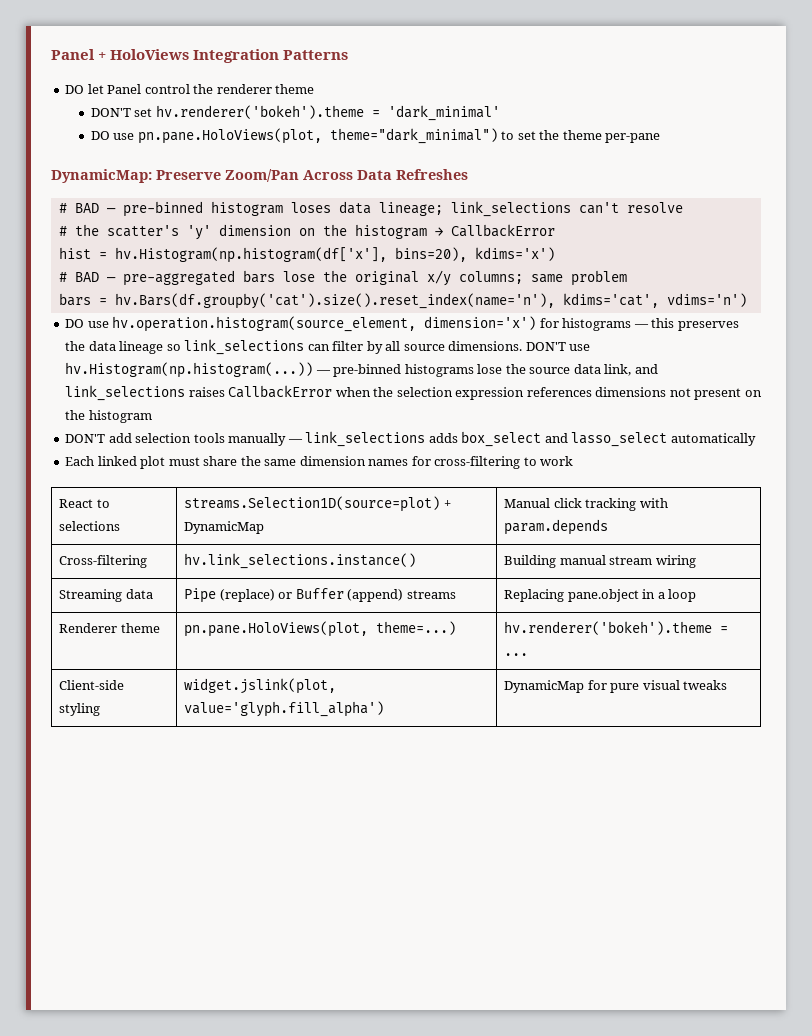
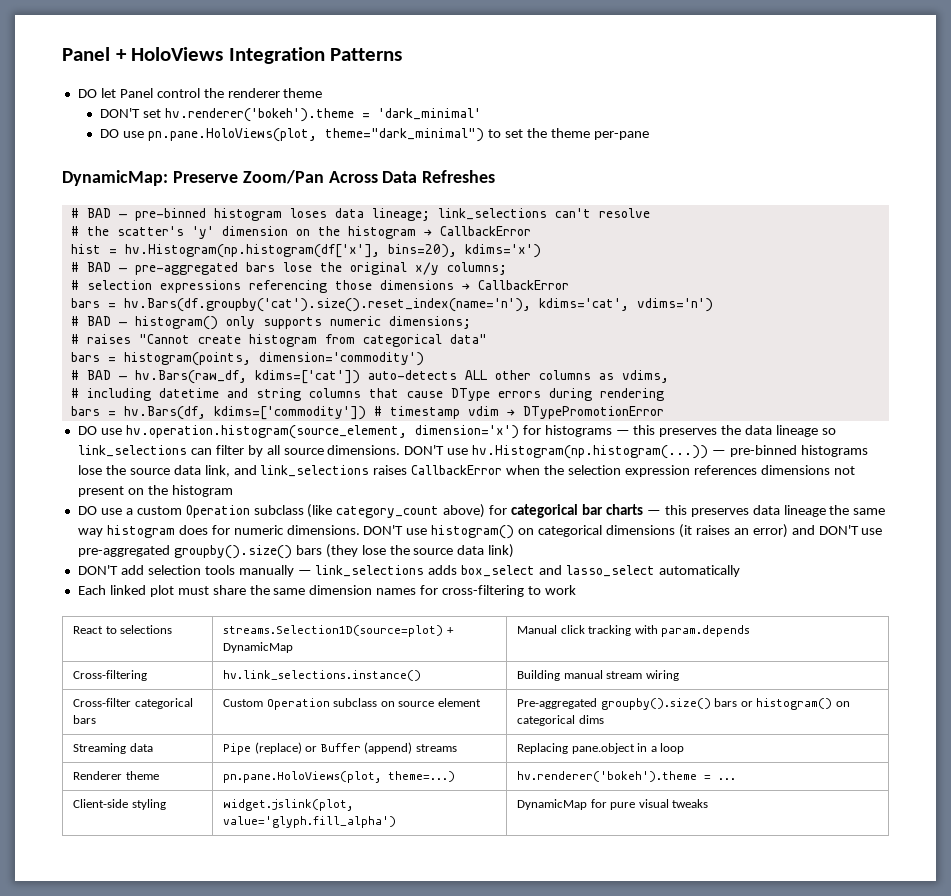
- # BAD — pre-aggregated bars lose the original x/y columns; same problem
+ # BAD — pre-aggregated bars lose the original x/y columns;
+ # selection expressions referencing those dimensions → CallbackError
+ # BAD — histogram() only supports numeric dimensions;
+ # raises "Cannot create histogram from categorical data"
+ bars = histogram(points, dimension='commodity')
+ # BAD — hv.Bars(raw_df, kdims=['cat']) auto-detects ALL other columns as vdims,
+ # including datetime and string columns that cause DType errors during rendering
+ bars = hv.Bars(df, kdims=['commodity']) # timestamp vdim → DTypePromotionError
+ DO use a custom Operation subclass (like category_count above) for categorical bar charts — this preserves data lineage the same way histogram does for numeric dimensions. DON'T use histogram() on categorical dimensions (it raises an error) and DON'T use pre-aggregated groupby().size() bars (they lose the source data link)
+ Cross-filter categorical bars | Custom Operation subclass on source element | Pre-aggregated groupby().size() bars or histogram() on categorical dims

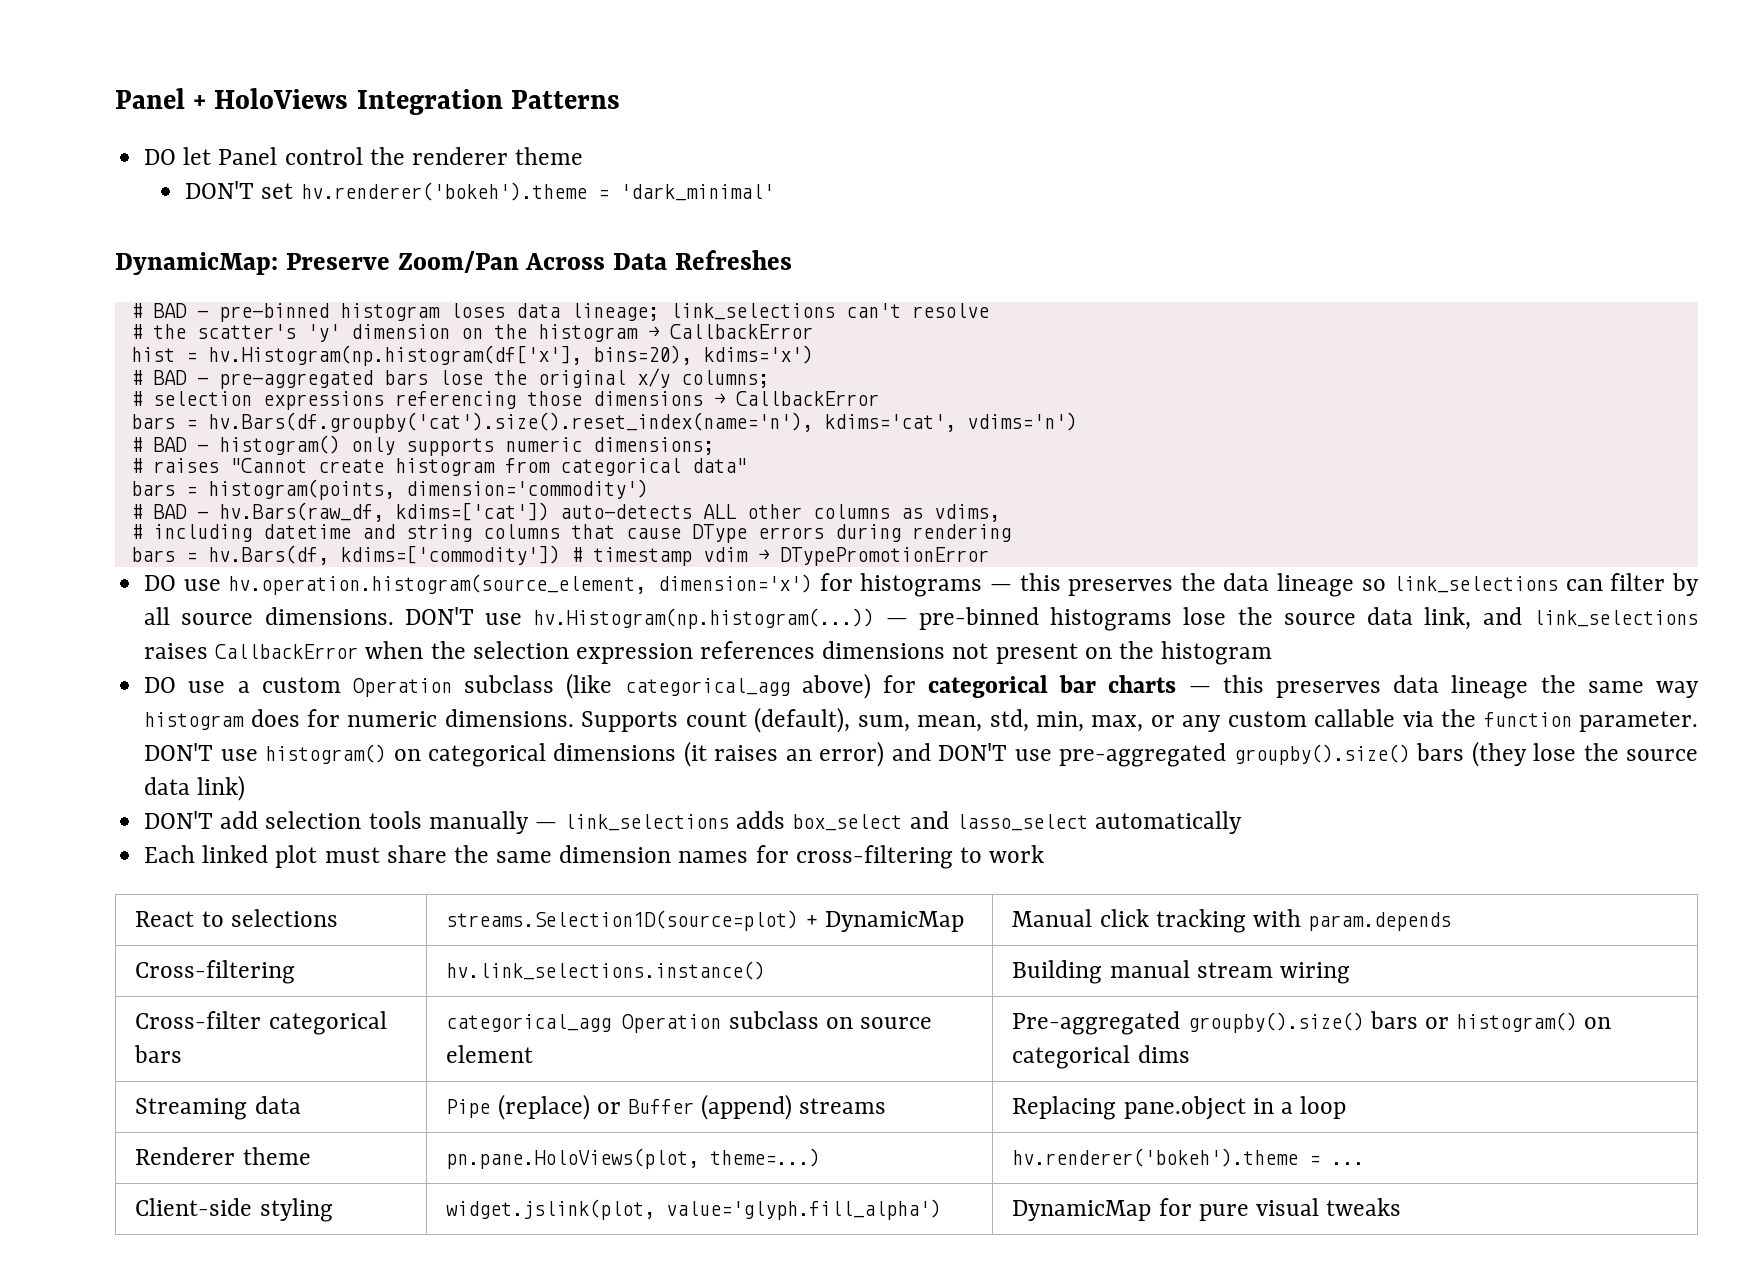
- DO use pn.pane.HoloViews(plot, theme="dark_minimal") to set the theme per-pane
- DO use a custom Operation subclass (like category_count above) for categorical bar charts — this preserves data lineage the same way histogram does for numeric dimensions.
+ DO use a custom Operation subclass (like categorical_agg above) for categorical bar charts — this preserves data lineage the same way histogram does for numeric dimensions.
+ Supports count (default), sum, mean, std, min, max, or any custom callable via the function parameter.
- Cross-filter categorical bars | Custom Operation subclass on source element | Pre-aggregated groupby().size() bars or histogram() on categorical dims
+ Cross-filter categorical bars | categorical_agg Operation subclass on source element | Pre-aggregated groupby().size() bars or histogram() on categorical dims

